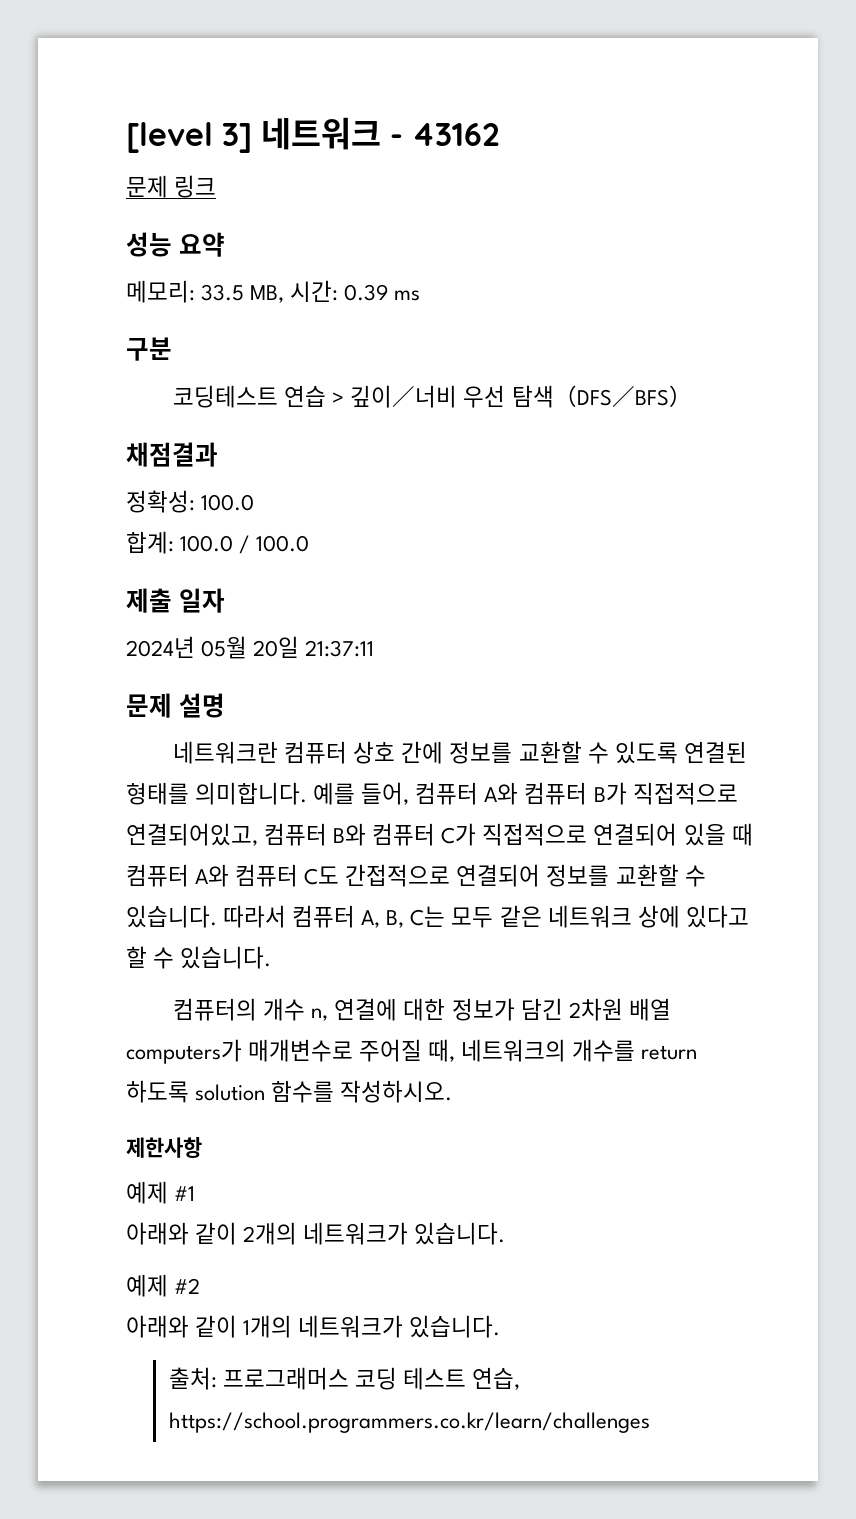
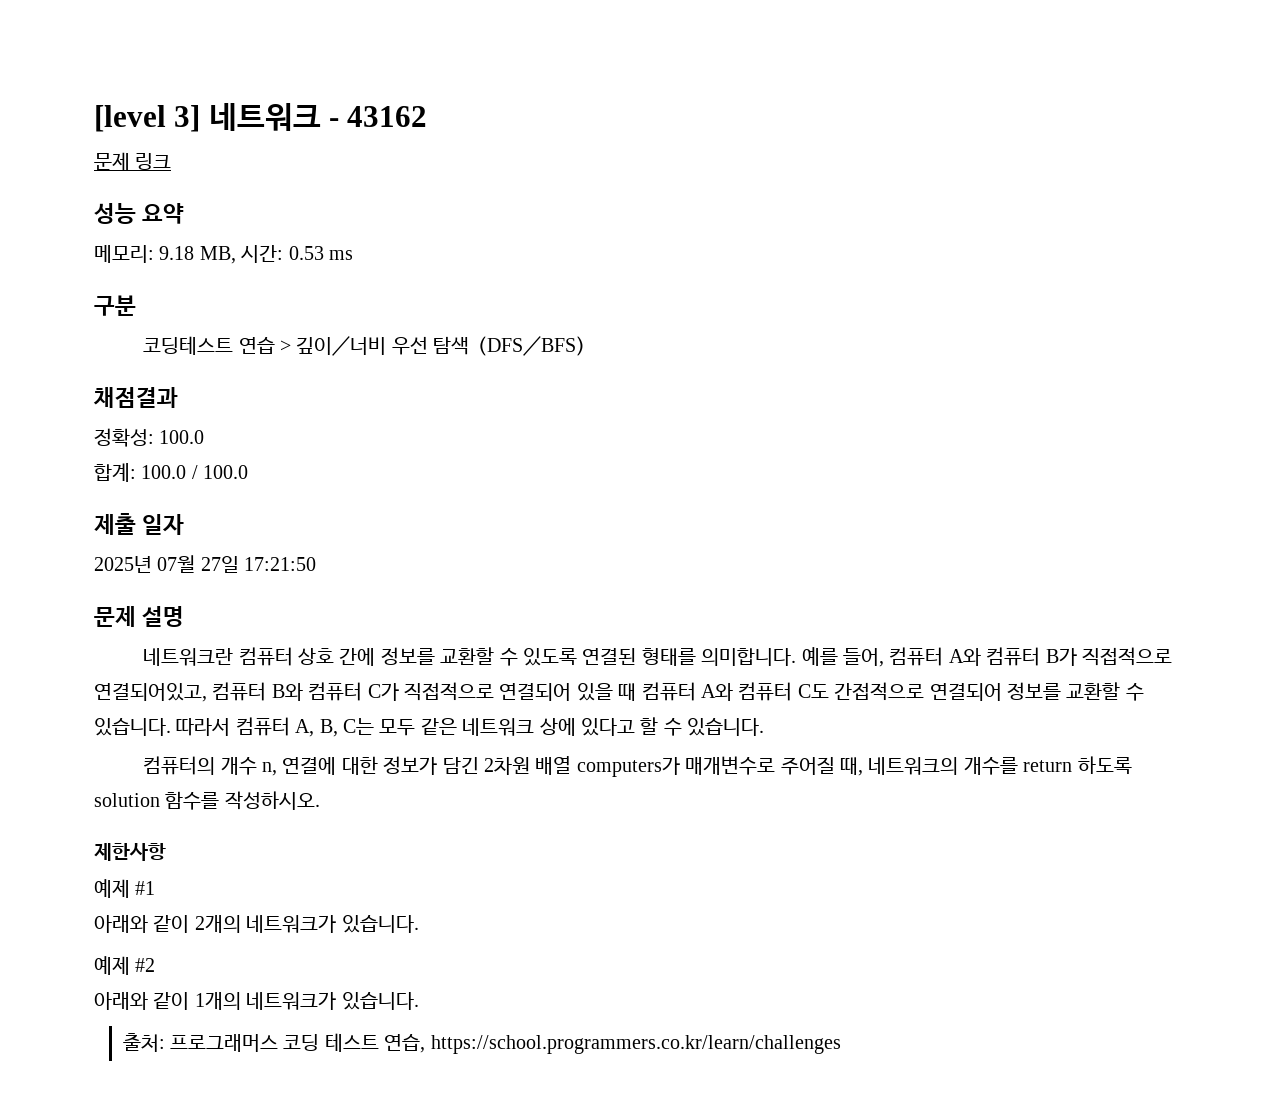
- 메모리: 33.5 MB, 시간: 0.39 ms
+ 메모리: 9.18 MB, 시간: 0.53 ms
- 2024년 05월 20일 21:37:11
+ 2025년 07월 27일 17:21:50

